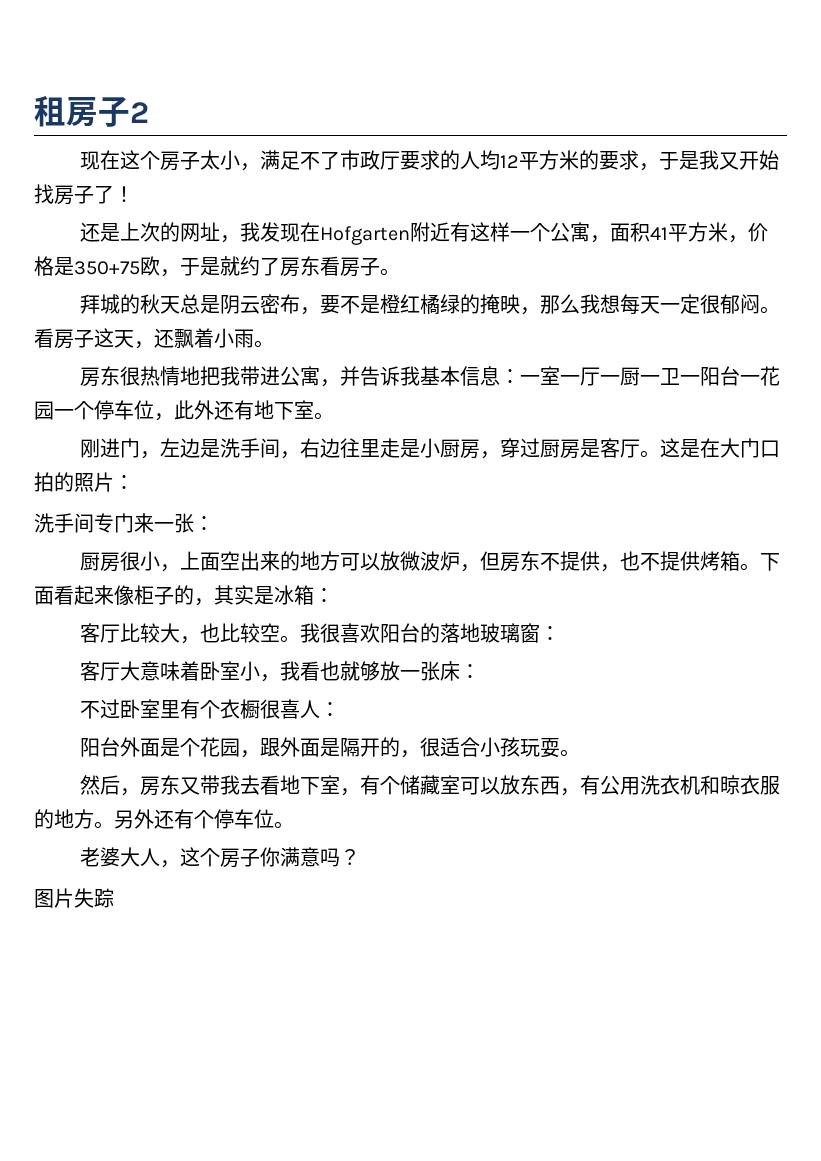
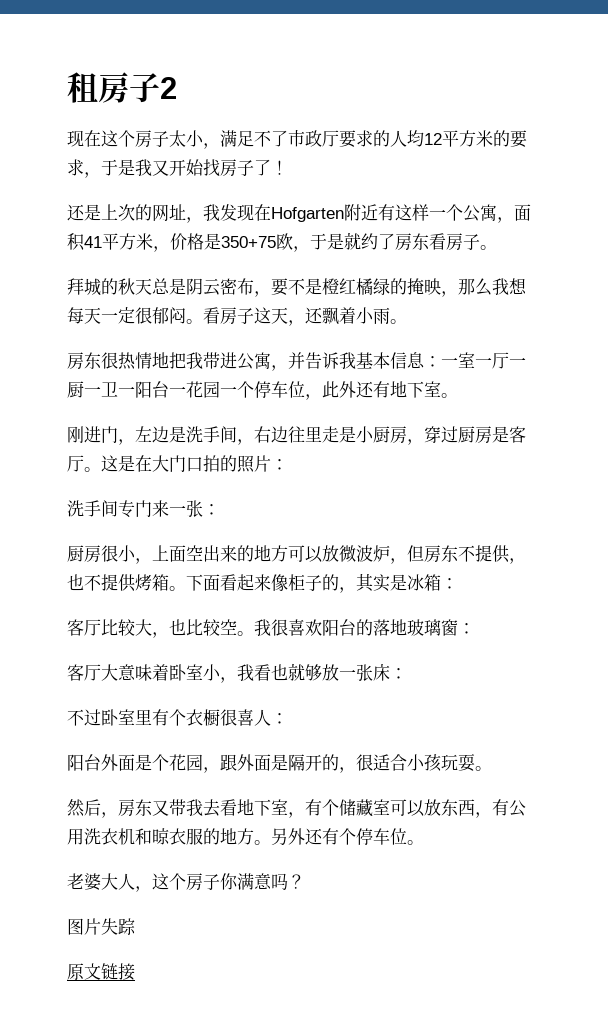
+ 原文链接

